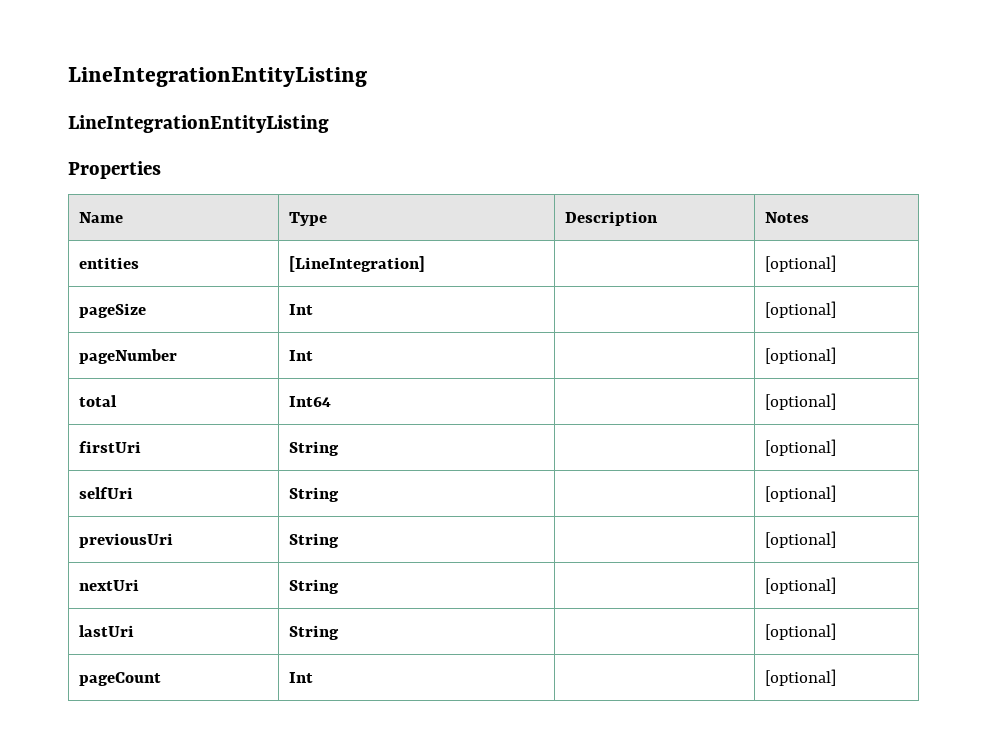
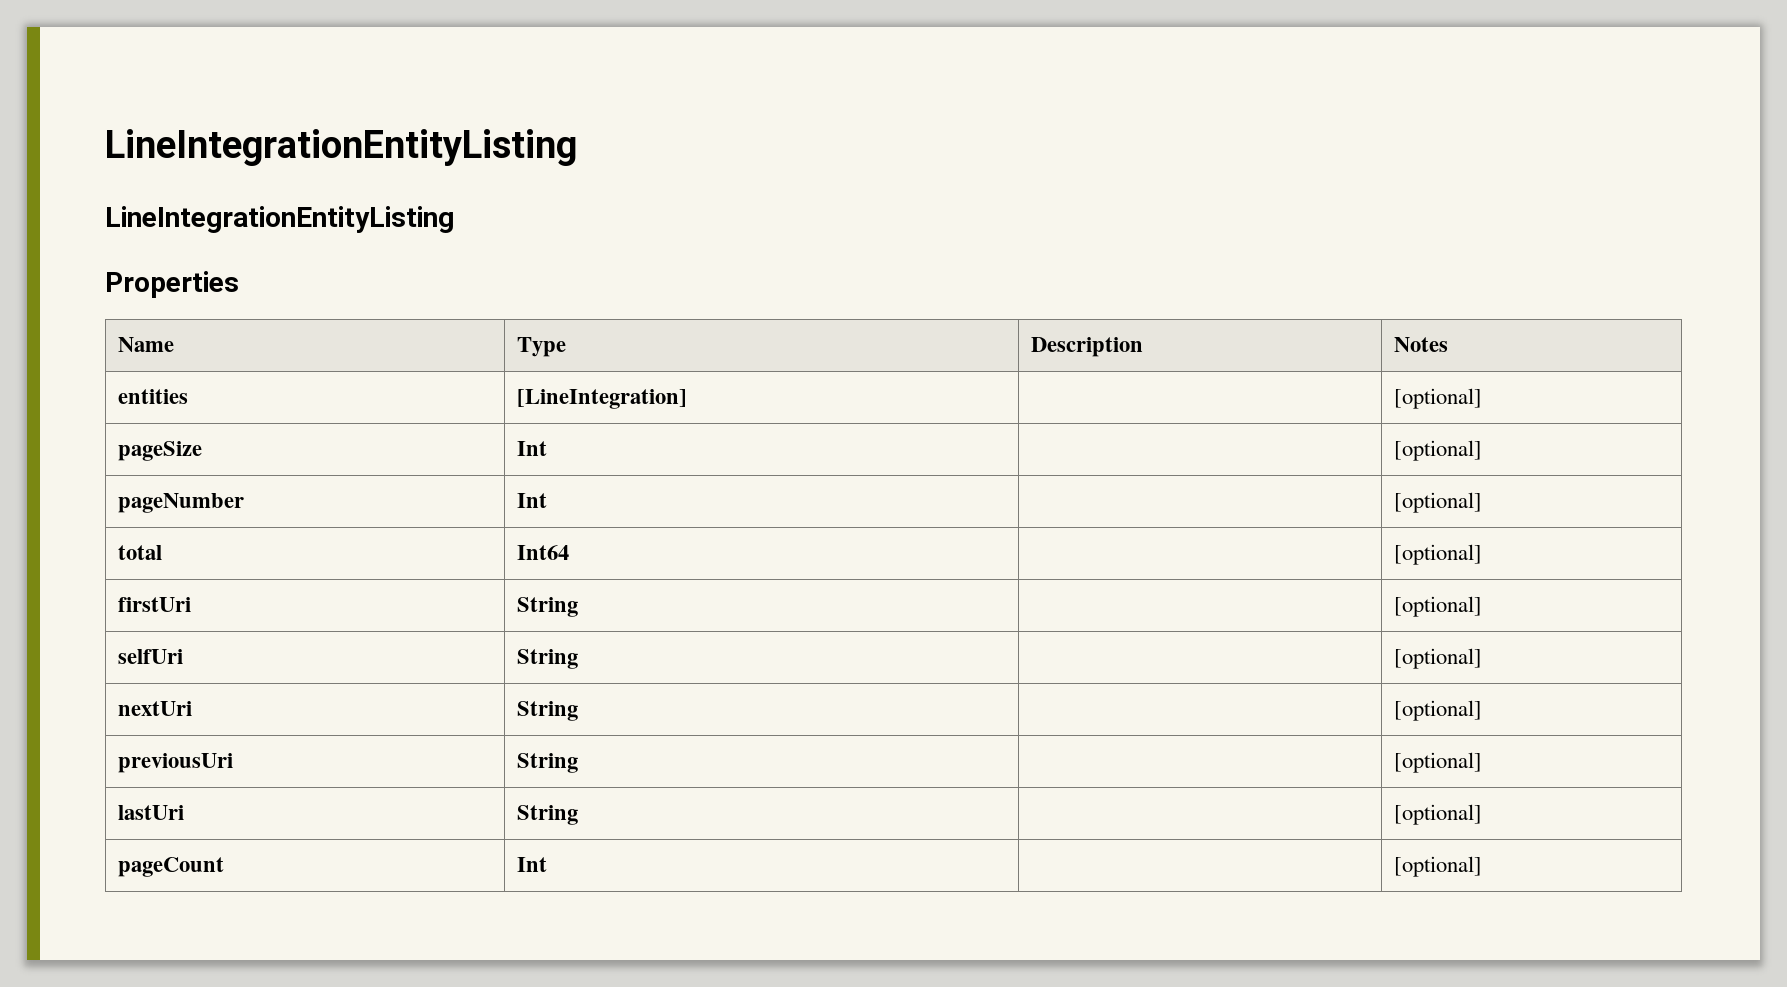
+ nextUri | String | | [optional]
  previousUri | String | | [optional]
- nextUri | String | | [optional]

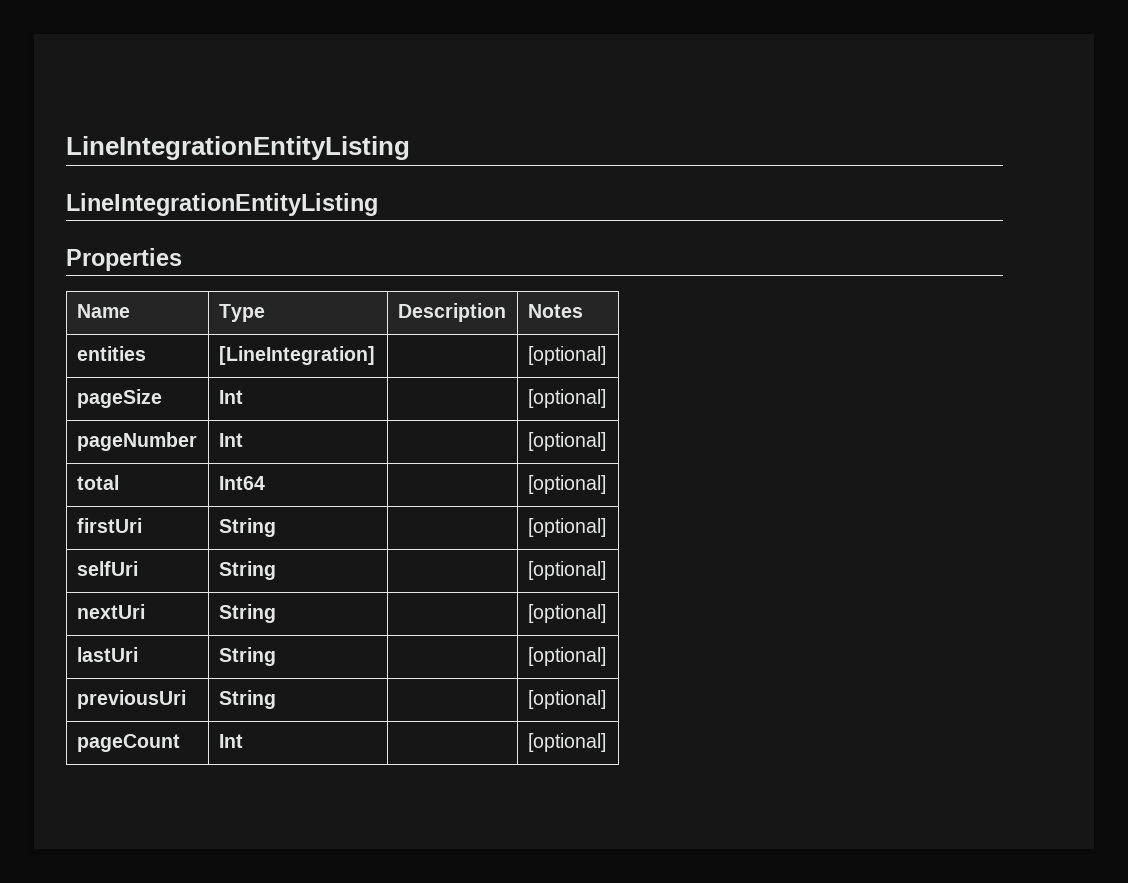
+ lastUri | String | | [optional]
  previousUri | String | | [optional]
- lastUri | String | | [optional]

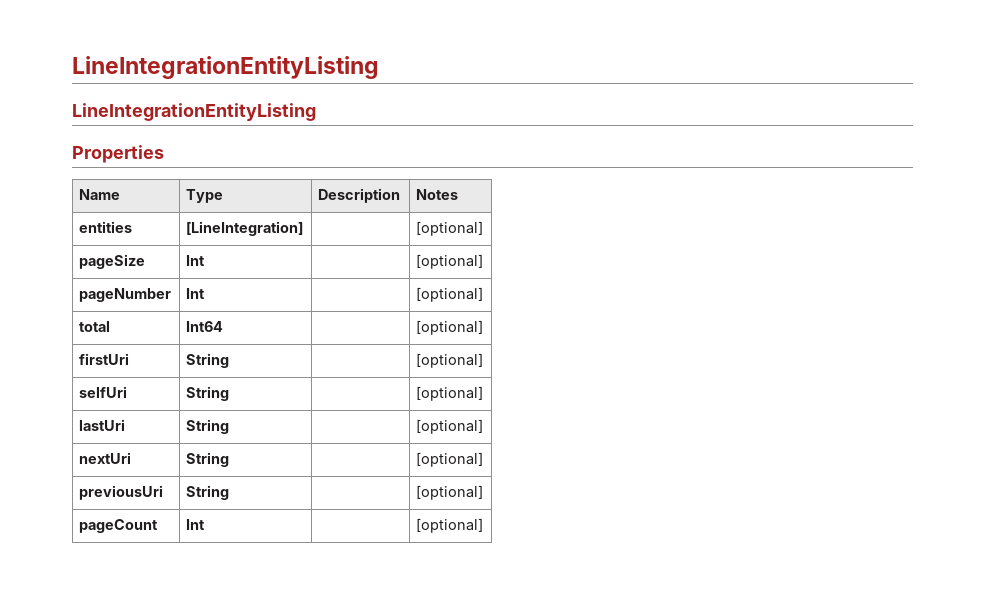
+ lastUri | String | | [optional]
  nextUri | String | | [optional]
- lastUri | String | | [optional]

